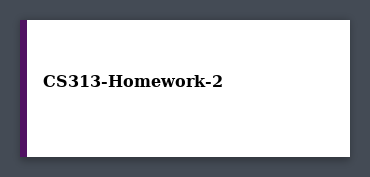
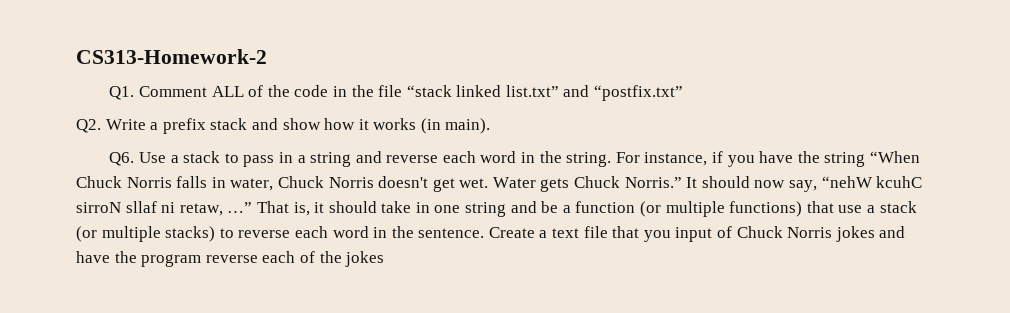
+ Q1. Comment ALL of the code in the file “stack linked list.txt” and “postfix.txt”
+ Q2. Write a prefix stack and show how it works (in main).
+ Q6. Use a stack to pass in a string and reverse each word in the string. For instance, if you have the string “When Chuck Norris falls in water, Chuck Norris doesn't get wet. Water gets Chuck Norris.” It should now say, “nehW kcuhC sirroN sllaf ni retaw, …” That is, it should take in one string and be a function (or multiple functions) that use a stack (or multiple stacks) to reverse each word in the sentence. Create a text file that you input of Chuck Norris jokes and have the program reverse each of the jokes

